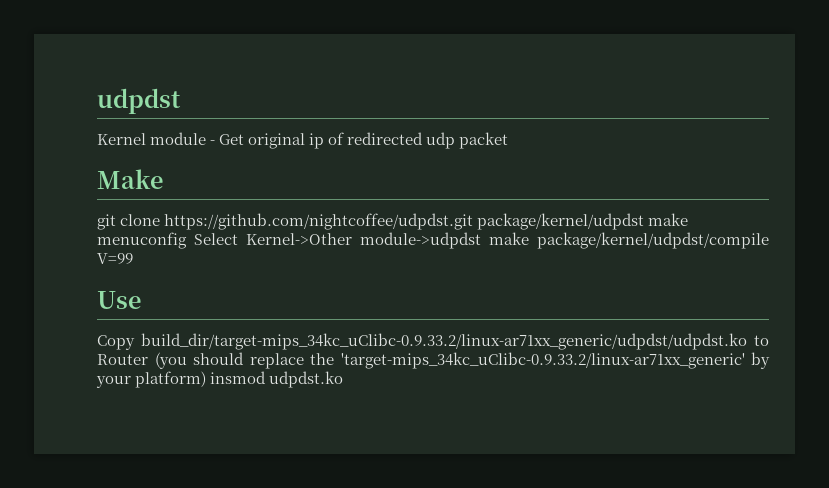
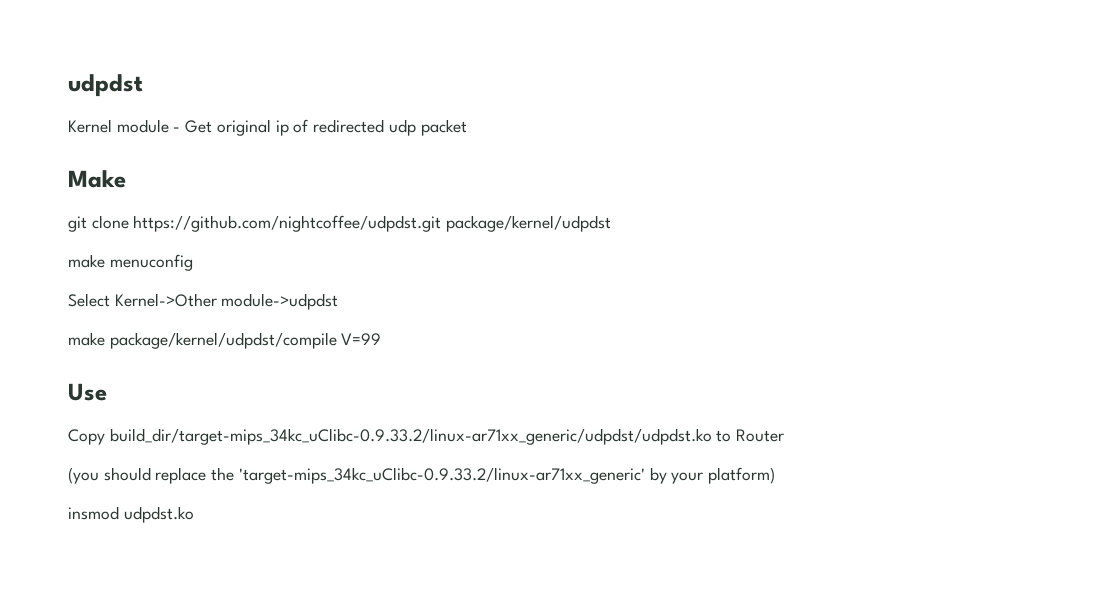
- git clone https://github.com/nightcoffee/udpdst.git package/kernel/udpdst make menuconfig Select Kernel->Other module->udpdst make package/kernel/udpdst/compile V=99
+ git clone https://github.com/nightcoffee/udpdst.git package/kernel/udpdst
+ make menuconfig
+ Select Kernel->Other module->udpdst
+ make package/kernel/udpdst/compile V=99
- Copy build_dir/target-mips_34kc_uClibc-0.9.33.2/linux-ar71xx_generic/udpdst/udpdst.ko to Router (you should replace the 'target-mips_34kc_uClibc-0.9.33.2/linux-ar71xx_generic' by your platform) insmod udpdst.ko
+ Copy build_dir/target-mips_34kc_uClibc-0.9.33.2/linux-ar71xx_generic/udpdst/udpdst.ko to Router
+ (you should replace the 'target-mips_34kc_uClibc-0.9.33.2/linux-ar71xx_generic' by your platform)
+ insmod udpdst.ko

